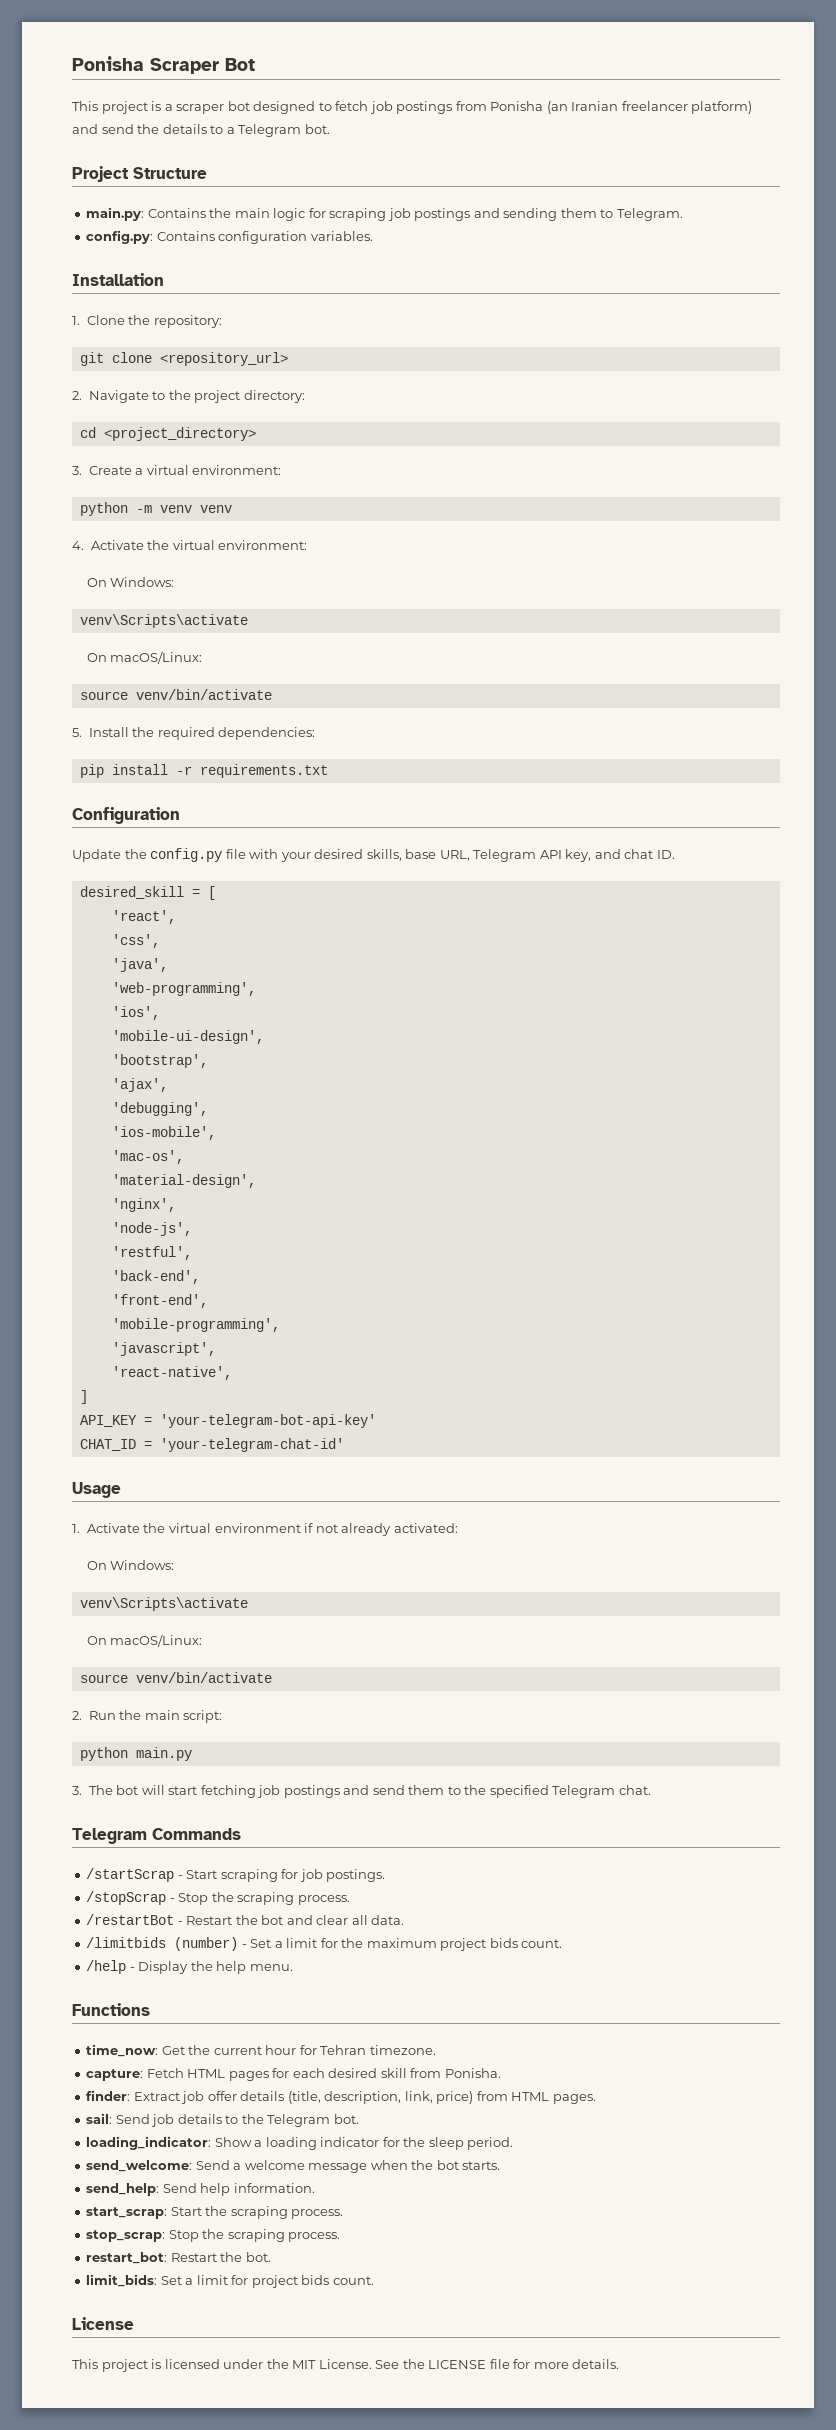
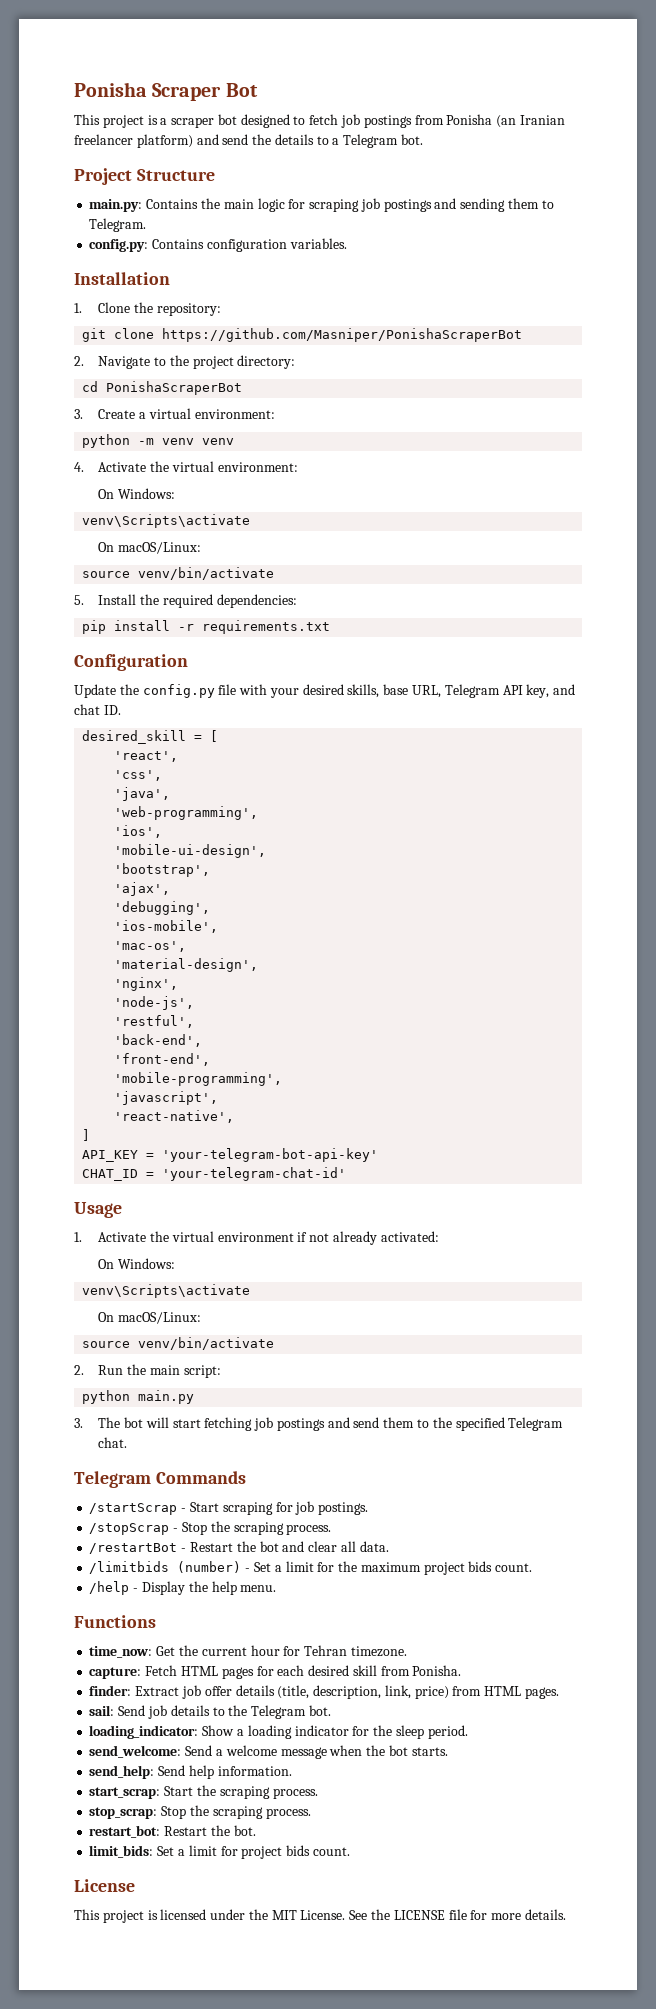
- git clone <repository_url>
+ git clone https://github.com/Masniper/PonishaScraperBot
- cd <project_directory>
+ cd PonishaScraperBot

